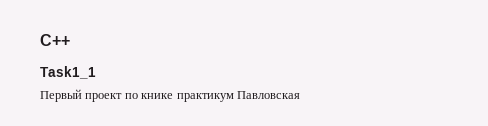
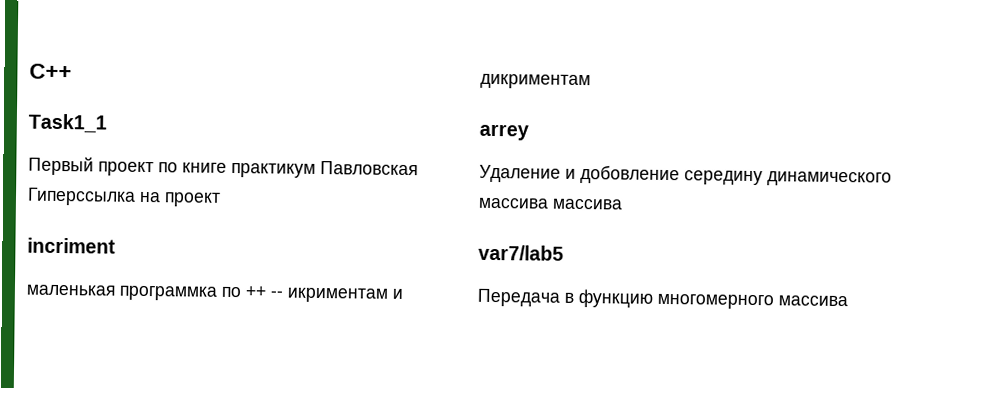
- Первый проект по книке практикум Павловская
+ Первый проект по книге практикум Павловская Гиперссылка на проект
+ incriment
+ маленькая программка по ++ -- икриментам и дикриментам
+ arrey
+ Удаление и добовление середину динамического массива массива
+ var7/lab5
+ Передача в функцию многомерного массива

